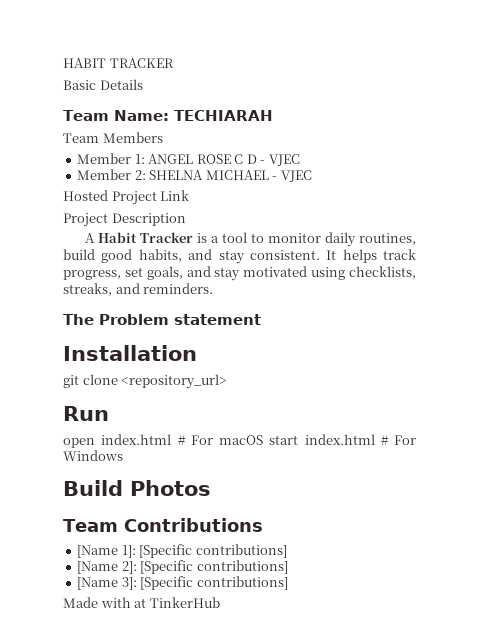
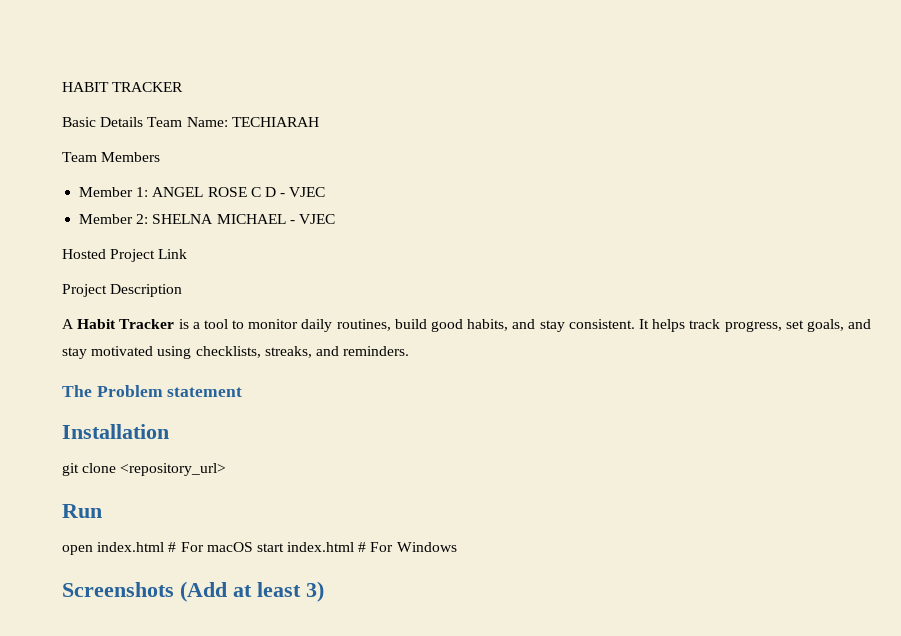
- Basic Details
- Team Name: TECHIARAH
+ Basic Details Team Name: TECHIARAH
- Build Photos
- Team Contributions
- [Name 1]: [Specific contributions]
- [Name 2]: [Specific contributions]
- [Name 3]: [Specific contributions]
- Made with at TinkerHub
+ Screenshots (Add at least 3)

